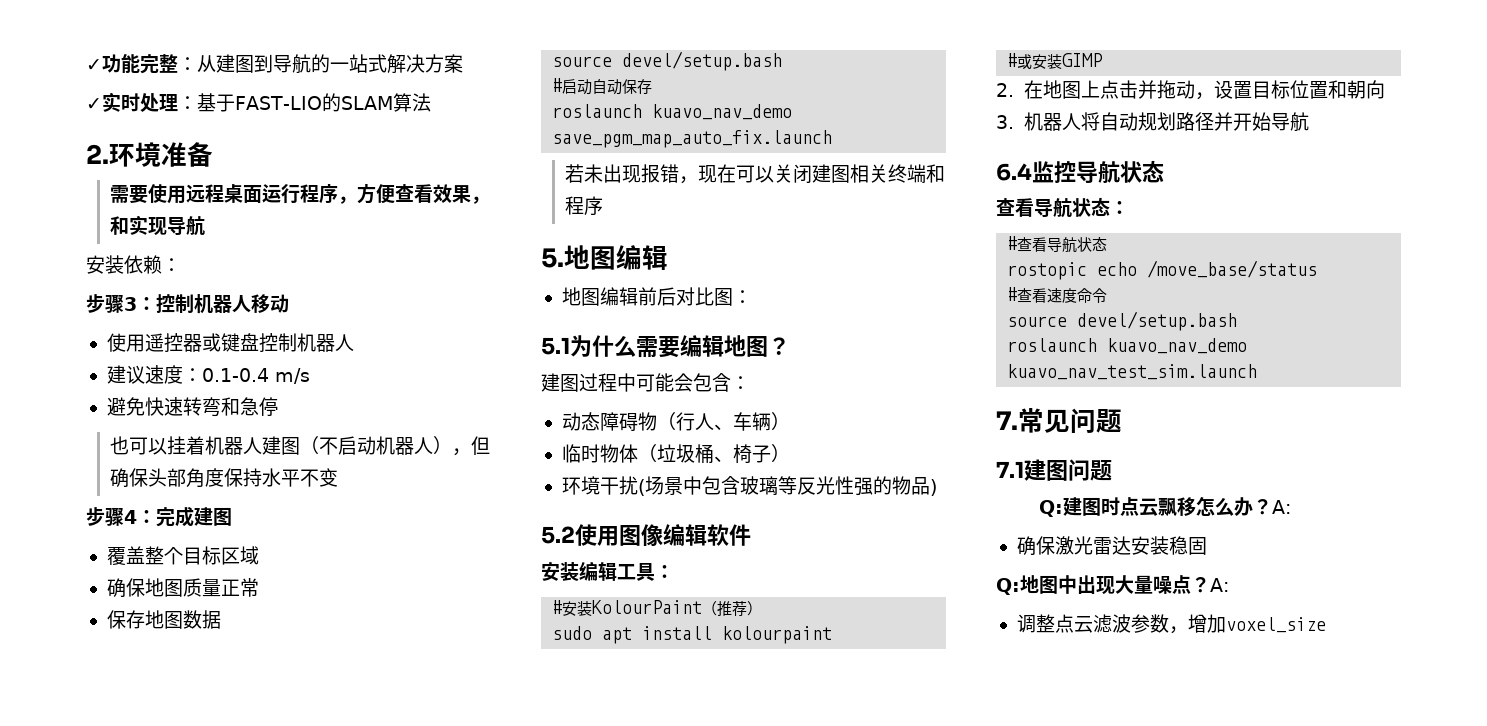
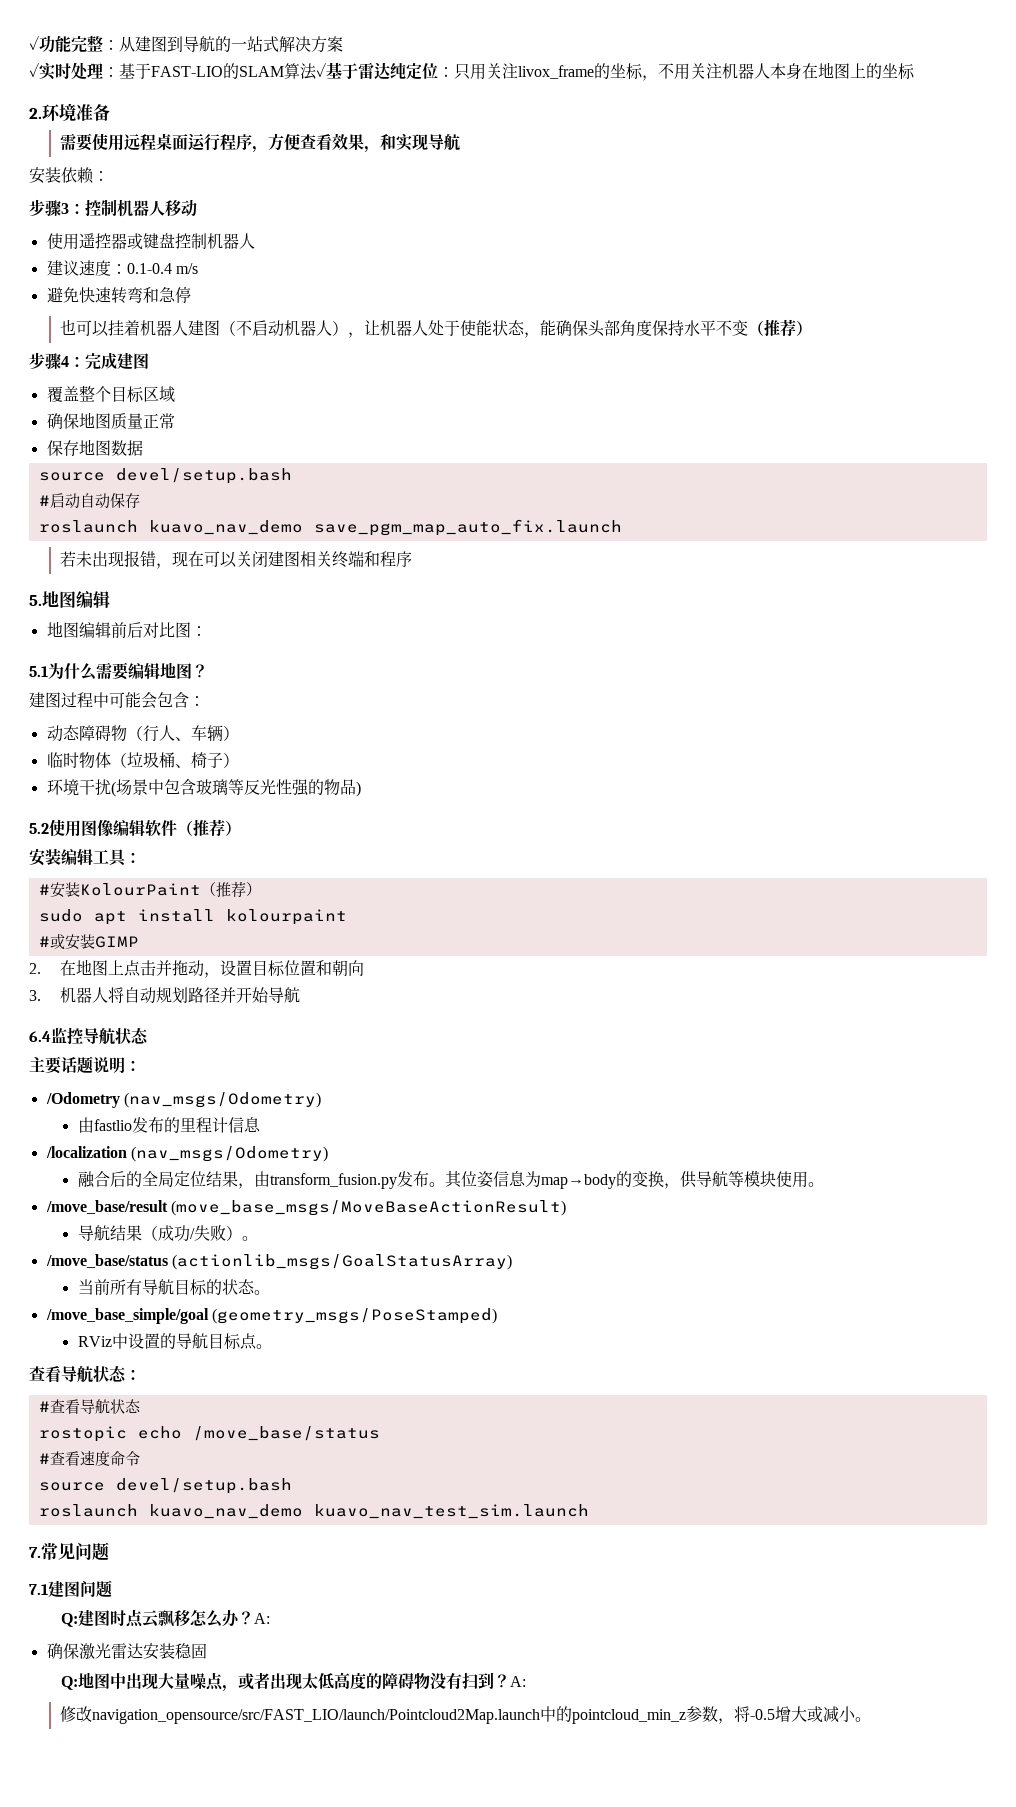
- ✓实时处理：基于FAST-LIO的SLAM算法
+ ✓实时处理：基于FAST-LIO的SLAM算法✓基于雷达纯定位：只用关注livox_frame的坐标，不用关注机器人本身在地图上的坐标
- 也可以挂着机器人建图（不启动机器人），但确保头部角度保持水平不变
+ 也可以挂着机器人建图（不启动机器人），让机器人处于使能状态，能确保头部角度保持水平不变（推荐）
- 5.2使用图像编辑软件
+ 5.2使用图像编辑软件（推荐）
+ 主要话题说明：
+ /Odometry (nav_msgs/Odometry)
+ 由fastlio发布的里程计信息
+ /localization (nav_msgs/Odometry)
+ 融合后的全局定位结果，由transform_fusion.py发布。其位姿信息为map→body的变换，供导航等模块使用。
+ /move_base/result (move_base_msgs/MoveBaseActionResult)
+ 导航结果（成功/失败）。
+ /move_base/status (actionlib_msgs/GoalStatusArray)
+ 当前所有导航目标的状态。
+ /move_base_simple/goal (geometry_msgs/PoseStamped)
+ RViz中设置的导航目标点。
- Q:地图中出现大量噪点？A:
- 调整点云滤波参数，增加voxel_size
+ Q:地图中出现大量噪点，或者出现太低高度的障碍物没有扫到？A:
+ 修改navigation_opensource/src/FAST_LIO/launch/Pointcloud2Map.launch中的pointcloud_min_z参数，将-0.5增大或减小。

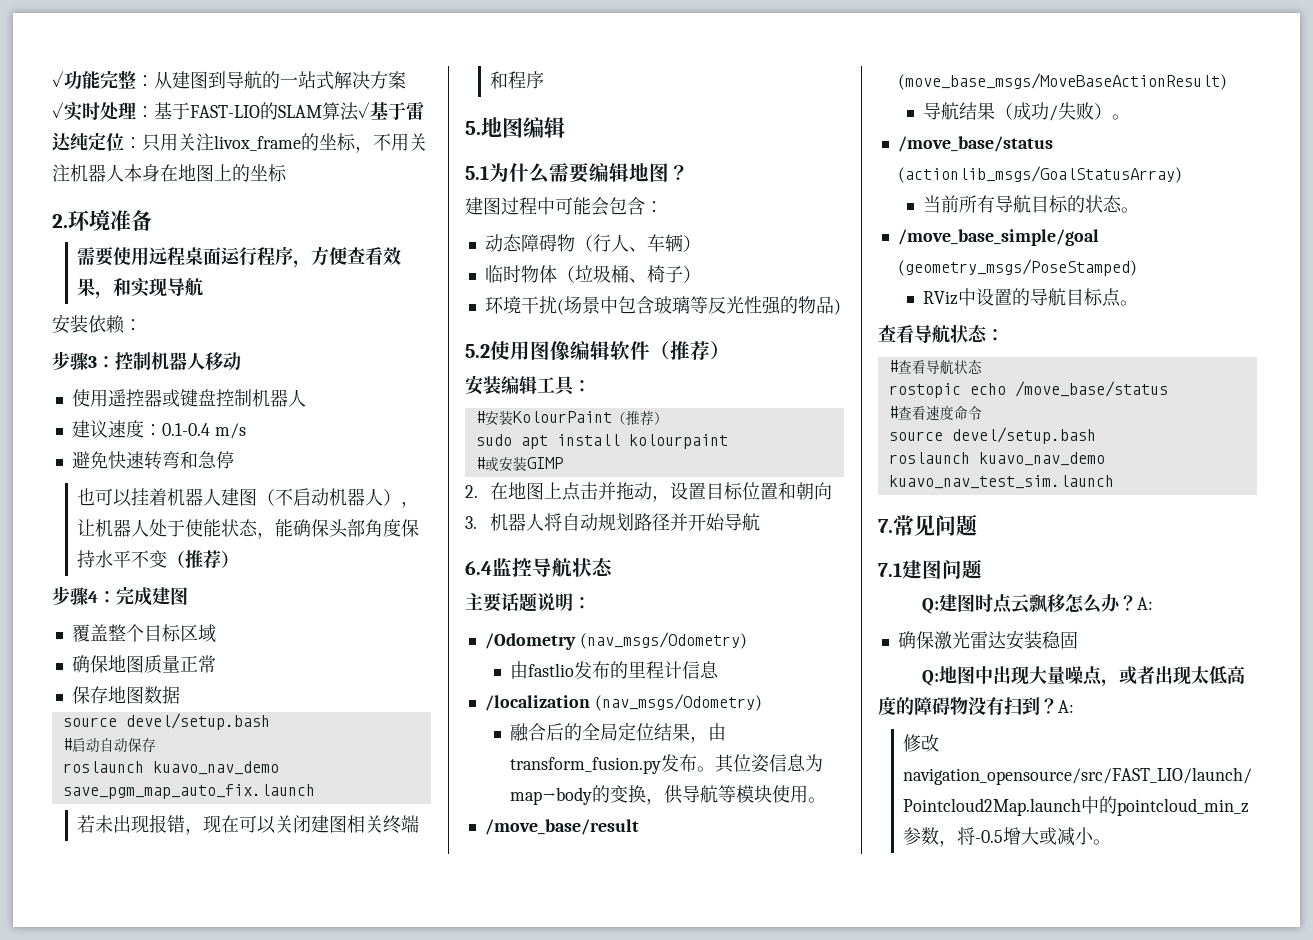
- 地图编辑前后对比图：

